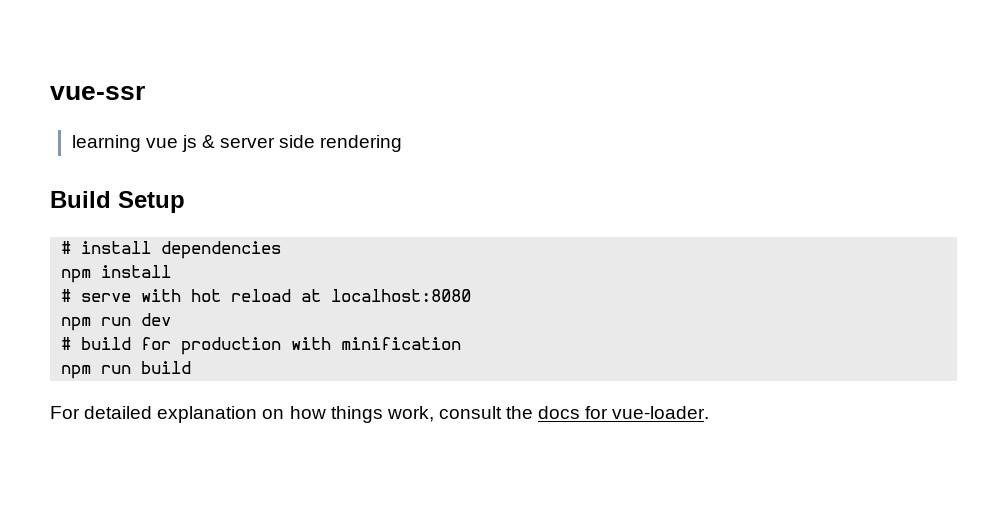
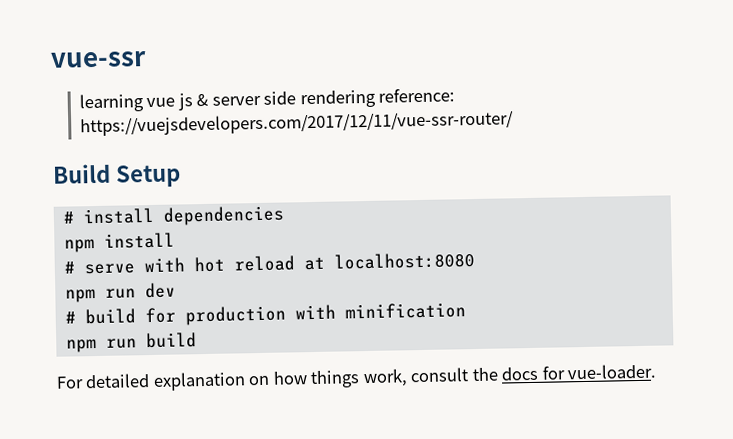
- learning vue js & server side rendering
+ learning vue js & server side rendering reference: https://vuejsdevelopers.com/2017/12/11/vue-ssr-router/

